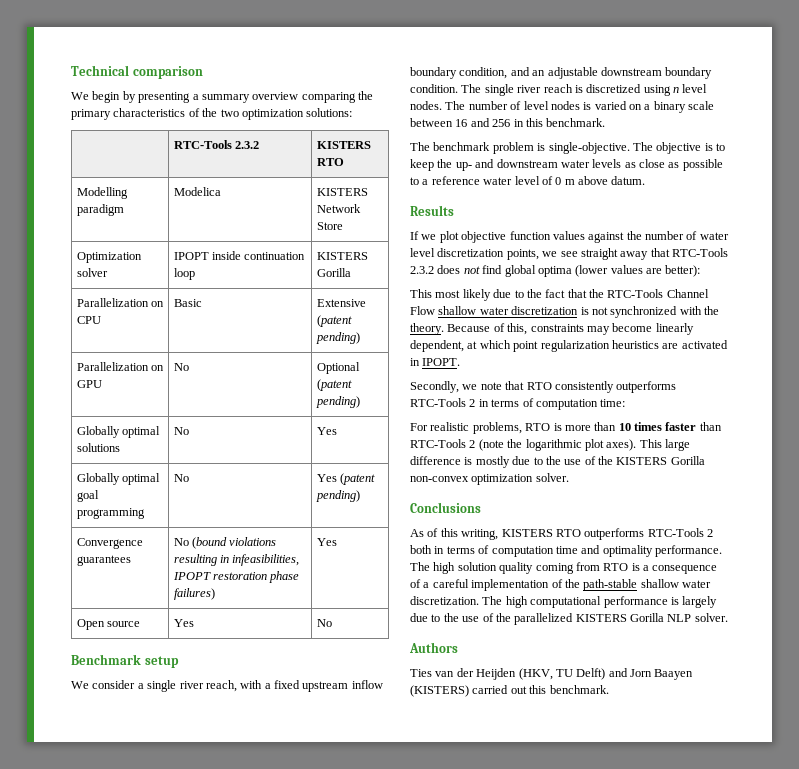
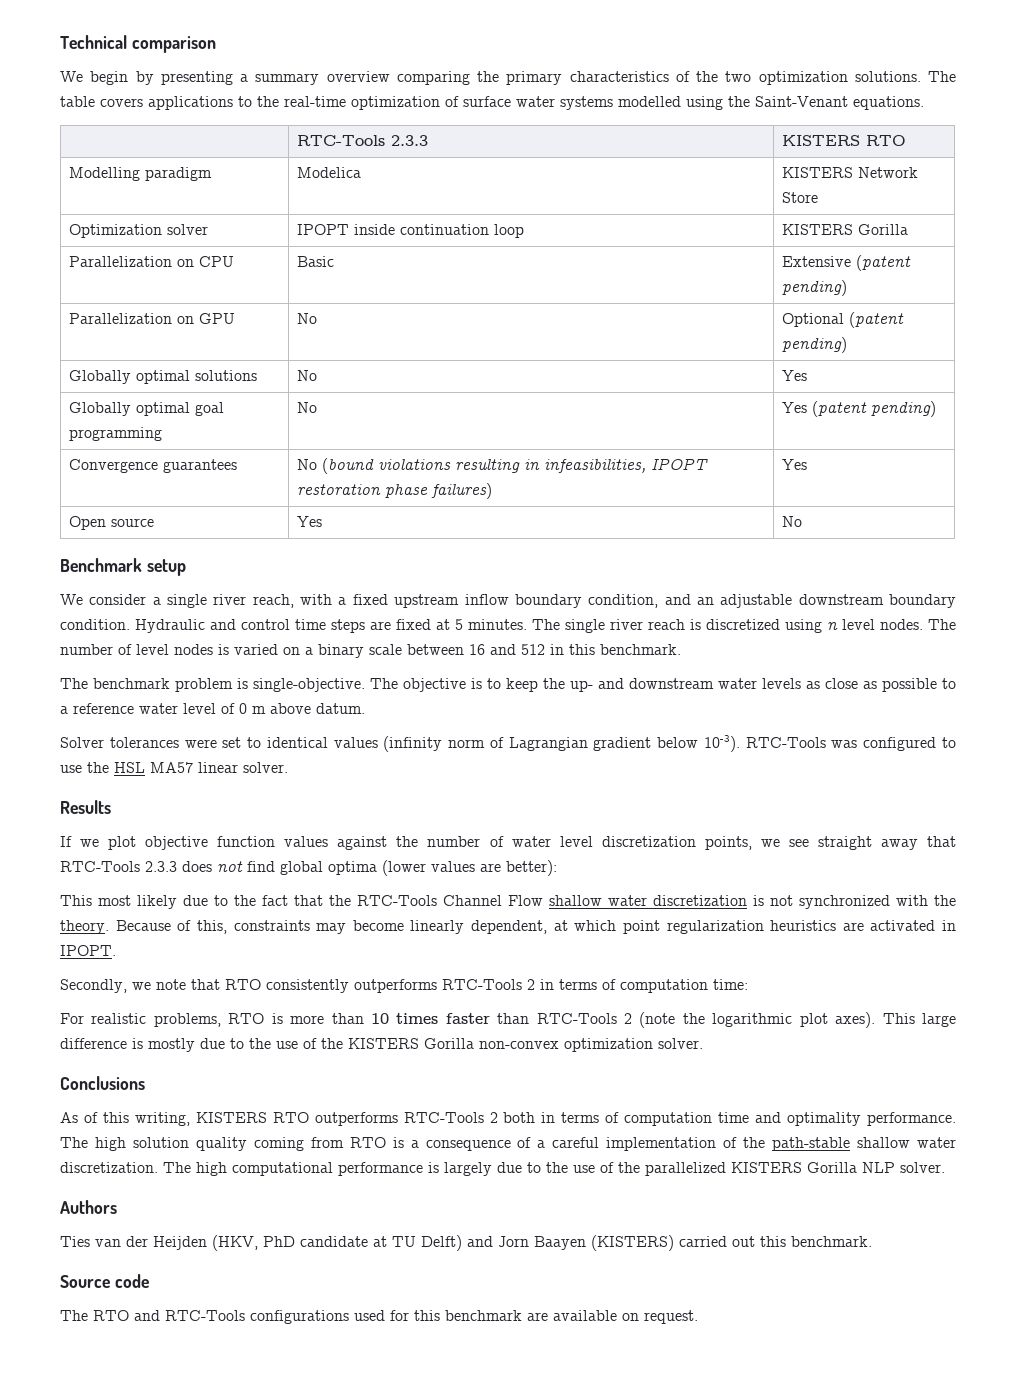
- We begin by presenting a summary overview comparing the primary characteristics of the two optimization solutions:
- | RTC-Tools 2.3.2 | KISTERS RTO
+ We begin by presenting a summary overview comparing the primary characteristics of the two optimization solutions. The table covers applications to the real-time optimization of surface water systems modelled using the Saint-Venant equations.
+ | RTC-Tools 2.3.3 | KISTERS RTO
+ Hydraulic and control time steps are fixed at 5 minutes.
- The number of level nodes is varied on a binary scale between 16 and 256 in this benchmark.
+ The number of level nodes is varied on a binary scale between 16 and 512 in this benchmark.
+ Solver tolerances were set to identical values (infinity norm of Lagrangian gradient below 10-3). RTC-Tools was configured to use the HSL MA57 linear solver.
- If we plot objective function values against the number of water level discretization points, we see straight away that RTC-Tools 2.3.2 does not find global optima (lower values are better):
+ If we plot objective function values against the number of water level discretization points, we see straight away that RTC-Tools 2.3.3 does not find global optima (lower values are better):
- Ties van der Heijden (HKV, TU Delft) and Jorn Baayen (KISTERS) carried out this benchmark.
+ Ties van der Heijden (HKV, PhD candidate at TU Delft) and Jorn Baayen (KISTERS) carried out this benchmark.
+ Source code
+ The RTO and RTC-Tools configurations used for this benchmark are available on request.

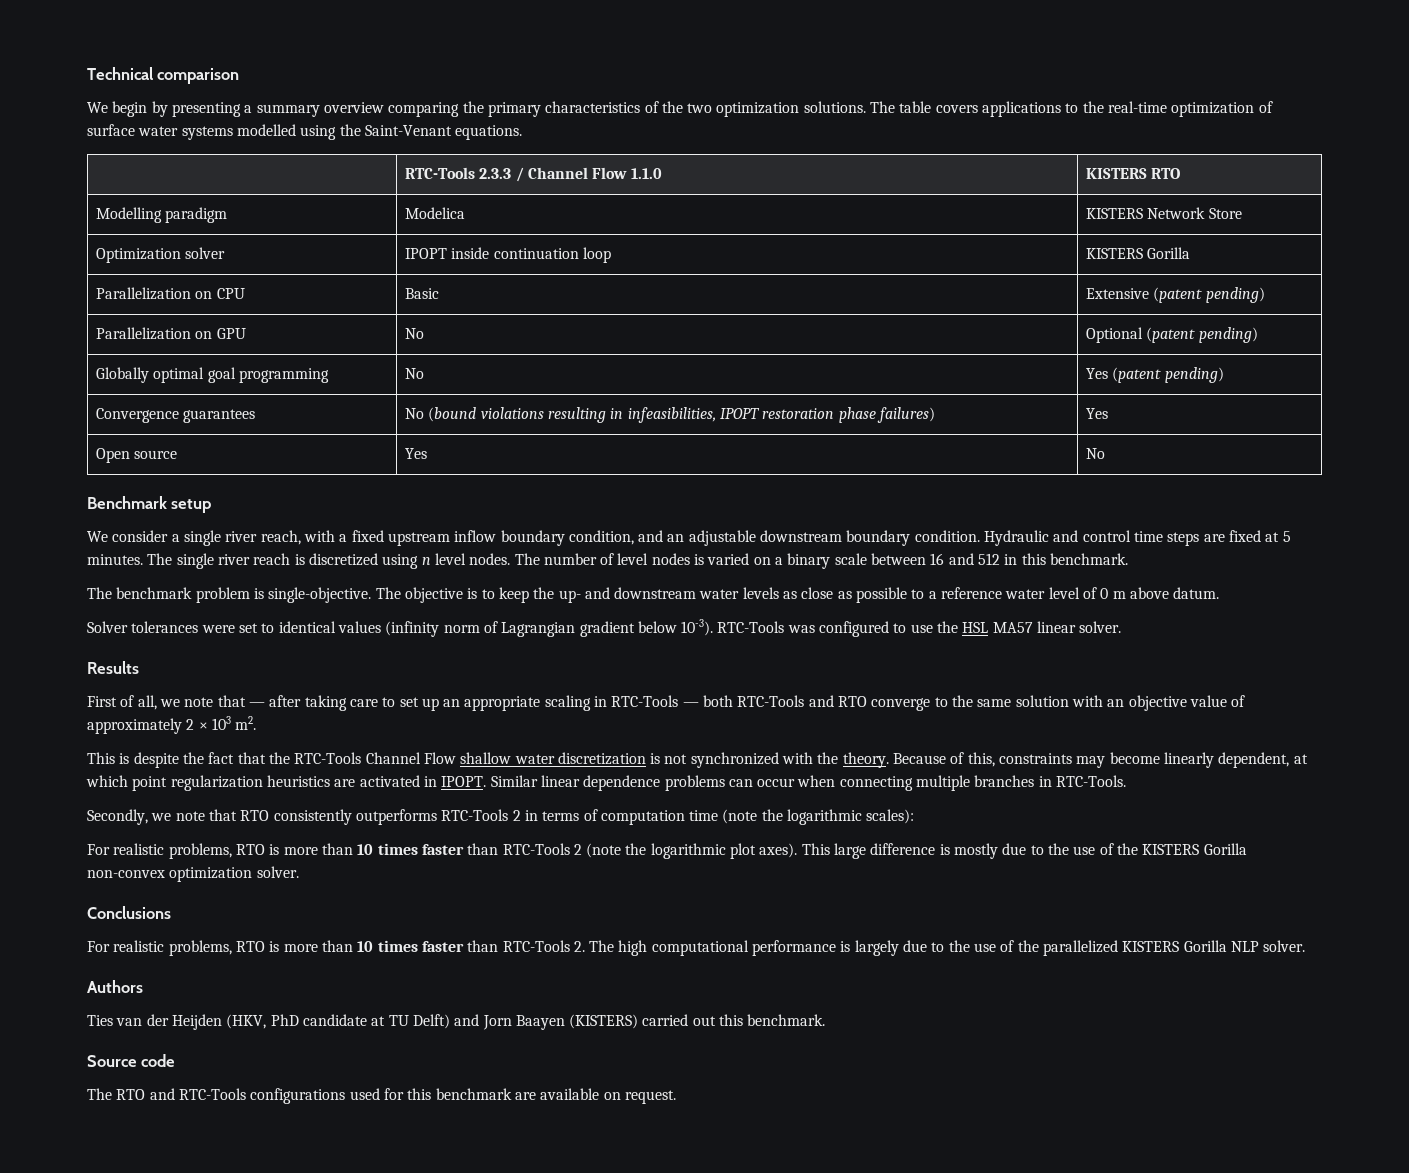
- | RTC-Tools 2.3.3 | KISTERS RTO
+ | RTC-Tools 2.3.3 / Channel Flow 1.1.0 | KISTERS RTO
- Globally optimal solutions | No | Yes
- If we plot objective function values against the number of water level discretization points, we see straight away that RTC-Tools 2.3.3 does not find global optima (lower values are better):
- This most likely due to the fact that the RTC-Tools Channel Flow shallow water discretization is not synchronized with the theory.
+ First of all, we note that — after taking care to set up an appropriate scaling in RTC-Tools — both RTC-Tools and RTO converge to the same solution with an objective value of approximately 2 × 103 m2.
+ This is despite the fact that the RTC-Tools Channel Flow shallow water discretization is not synchronized with the theory.
+ Similar linear dependence problems can occur when connecting multiple branches in RTC-Tools.
- Secondly, we note that RTO consistently outperforms RTC-Tools 2 in terms of computation time:
+ Secondly, we note that RTO consistently outperforms RTC-Tools 2 in terms of computation time (note the logarithmic scales):
- As of this writing, KISTERS RTO outperforms RTC-Tools 2 both in terms of computation time and optimality performance. The high solution quality coming from RTO is a consequence of a careful implementation of the path-stable shallow water discretization. The high computational performance is largely due to the use of the parallelized KISTERS Gorilla NLP solver.
+ For realistic problems, RTO is more than 10 times faster than RTC-Tools 2. The high computational performance is largely due to the use of the parallelized KISTERS Gorilla NLP solver.

